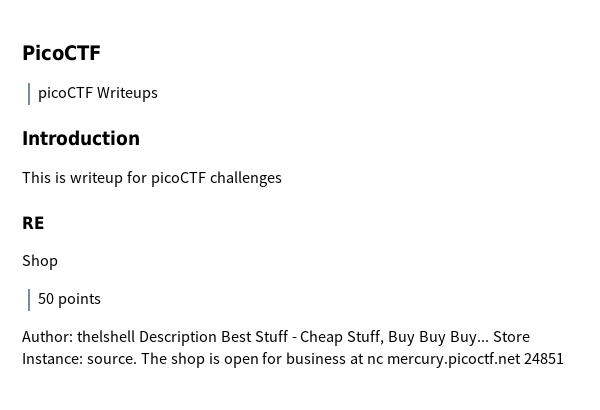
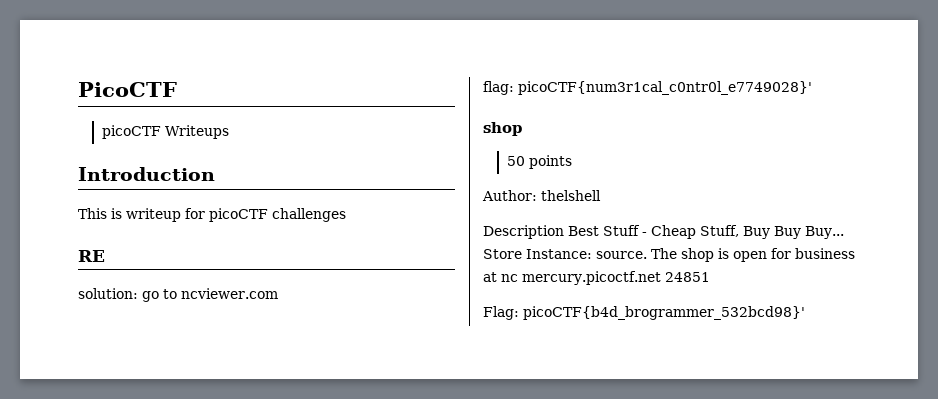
- Shop
+ solution: go to ncviewer.com
+ flag: picoCTF{num3r1cal_c0ntr0l_e7749028}'
+ shop
- Author: thelshell Description Best Stuff - Cheap Stuff, Buy Buy Buy...
+ Author: thelshell
+ Description Best Stuff - Cheap Stuff, Buy Buy Buy...
+ Flag: picoCTF{b4d_brogrammer_532bcd98}'

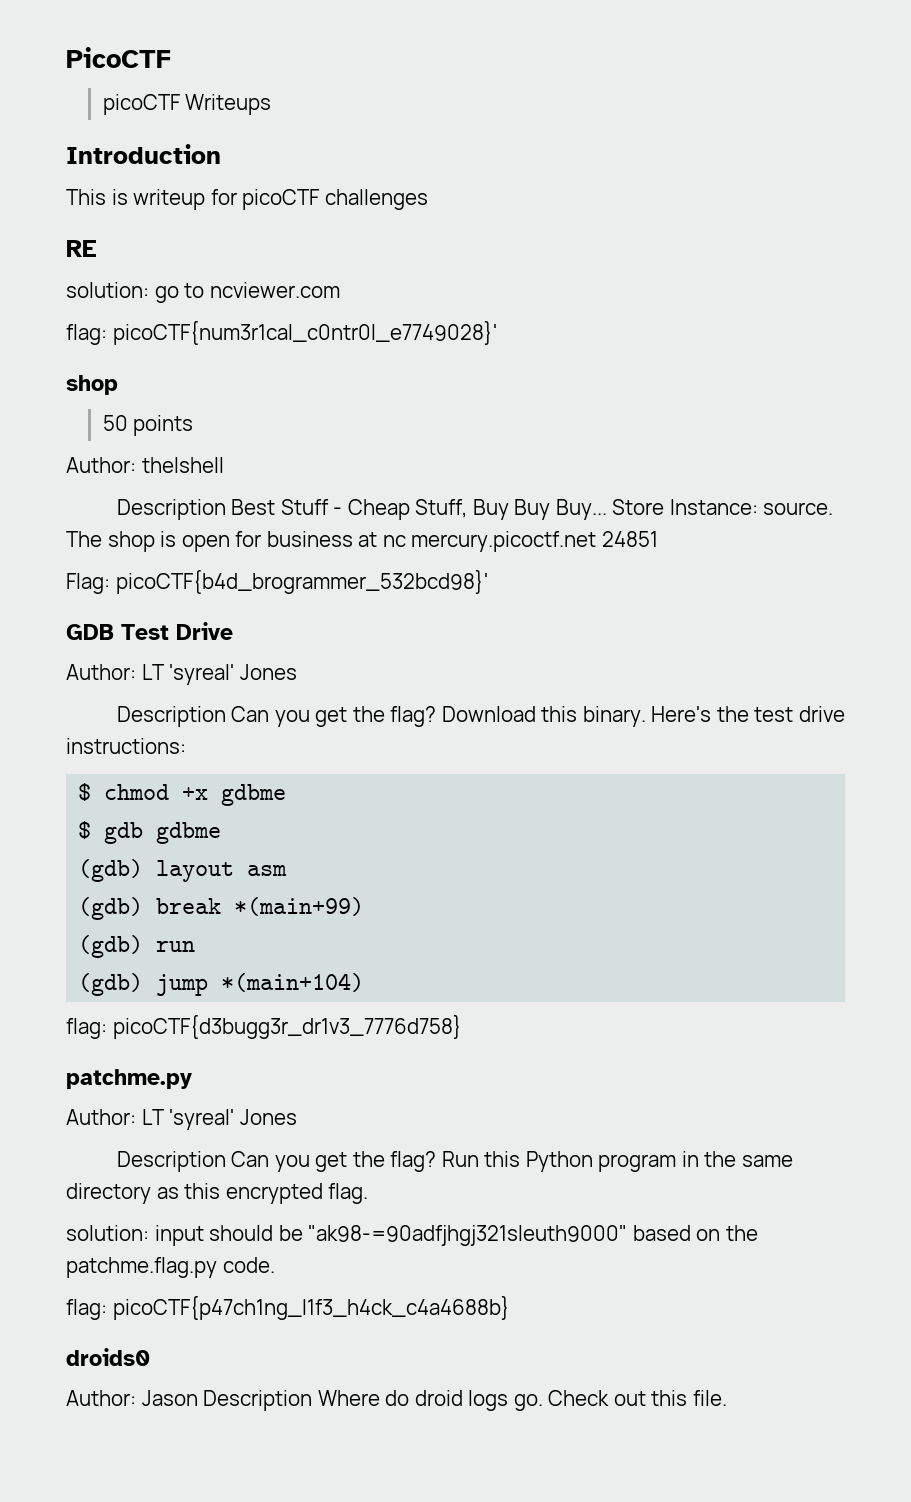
+ GDB Test Drive
+ Author: LT 'syreal' Jones
+ Description Can you get the flag? Download this binary. Here's the test drive instructions:
+ $ chmod +x gdbme
+ $ gdb gdbme
+ (gdb) layout asm
+ (gdb) break *(main+99)
+ (gdb) run
+ (gdb) jump *(main+104)
+ flag: picoCTF{d3bugg3r_dr1v3_7776d758}
+ patchme.py
+ Author: LT 'syreal' Jones
+ Description Can you get the flag? Run this Python program in the same directory as this encrypted flag.
+ solution: input should be "ak98-=90adfjhgj321sleuth9000" based on the patchme.flag.py code.
+ flag: picoCTF{p47ch1ng_l1f3_h4ck_c4a4688b}
+ droids0
+ Author: Jason Description Where do droid logs go. Check out this file.

